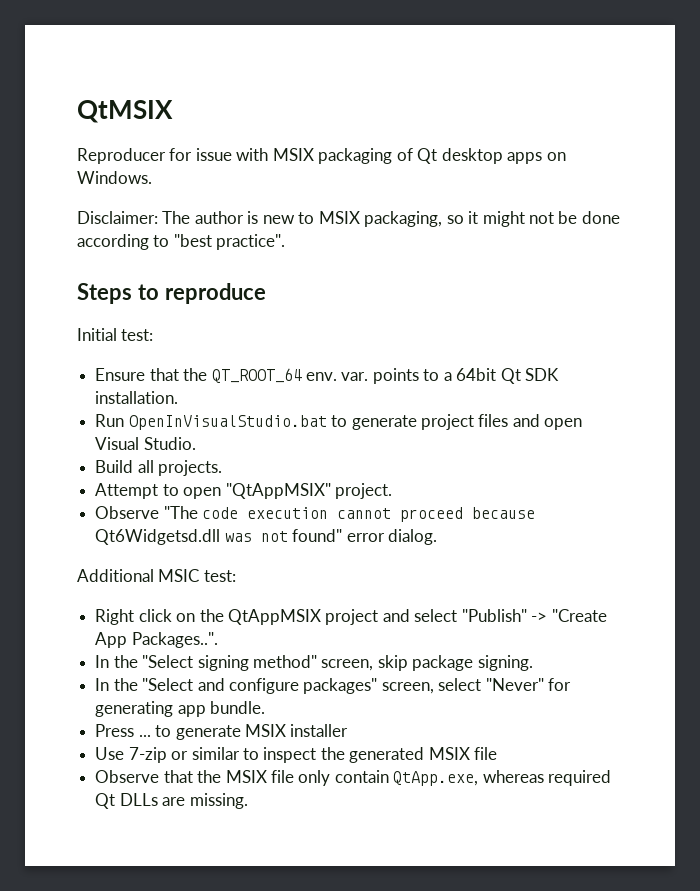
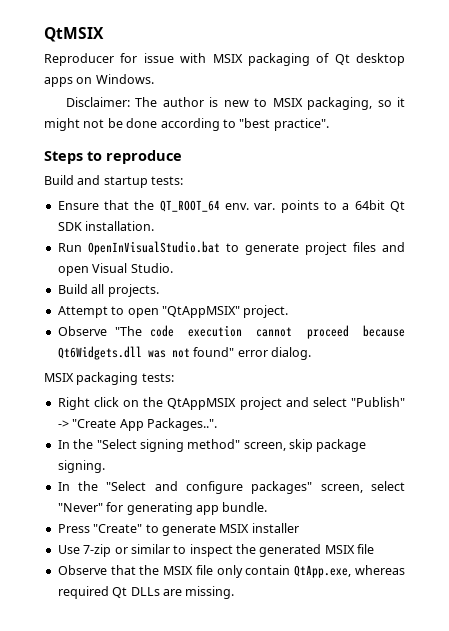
- Initial test:
+ Build and startup tests:
- Observe "The code execution cannot proceed because Qt6Widgetsd.dll was not found" error dialog.
+ Observe "The code execution cannot proceed because Qt6Widgets.dll was not found" error dialog.
- Additional MSIC test:
+ MSIX packaging tests:
- Press ... to generate MSIX installer
+ Press "Create" to generate MSIX installer

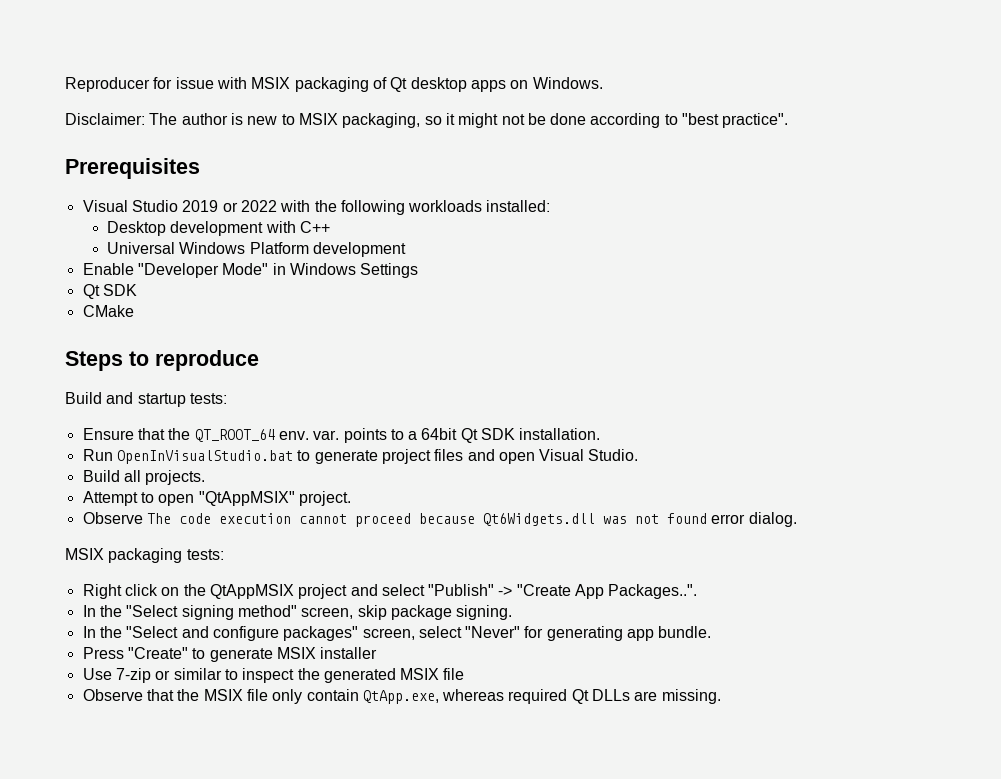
- QtMSIX
+ Prerequisites
+ Visual Studio 2019 or 2022 with the following workloads installed:
+ Desktop development with C++
+ Universal Windows Platform development
+ Enable "Developer Mode" in Windows Settings
+ Qt SDK
+ CMake
- Observe "The code execution cannot proceed because Qt6Widgets.dll was not found" error dialog.
+ Observe The code execution cannot proceed because Qt6Widgets.dll was not found error dialog.

